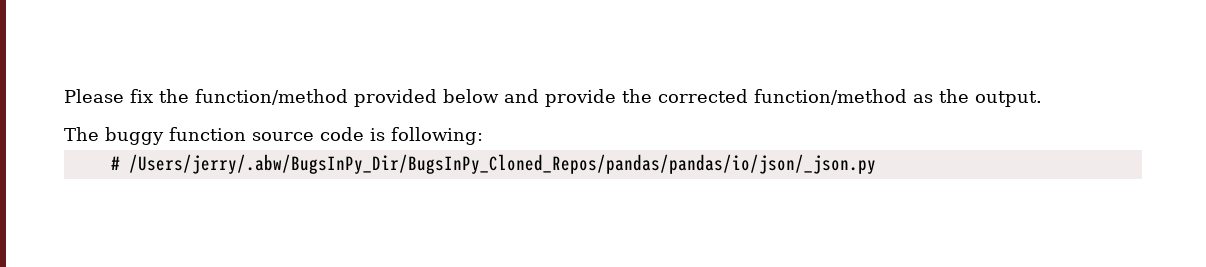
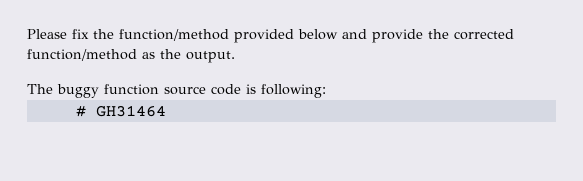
- # /Users/jerry/.abw/BugsInPy_Dir/BugsInPy_Cloned_Repos/pandas/pandas/io/json/_json.py
+ # GH31464

